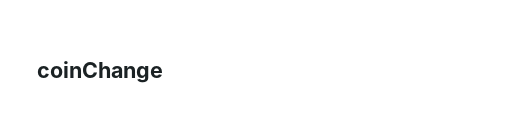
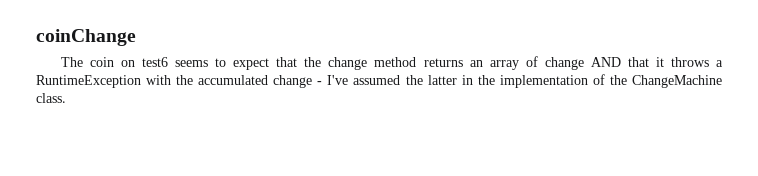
+ The coin on test6 seems to expect that the change method returns an array of change AND that it throws a RuntimeException with the accumulated change - I've assumed the latter in the implementation of the ChangeMachine class.

